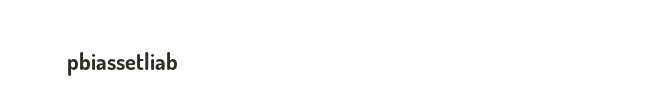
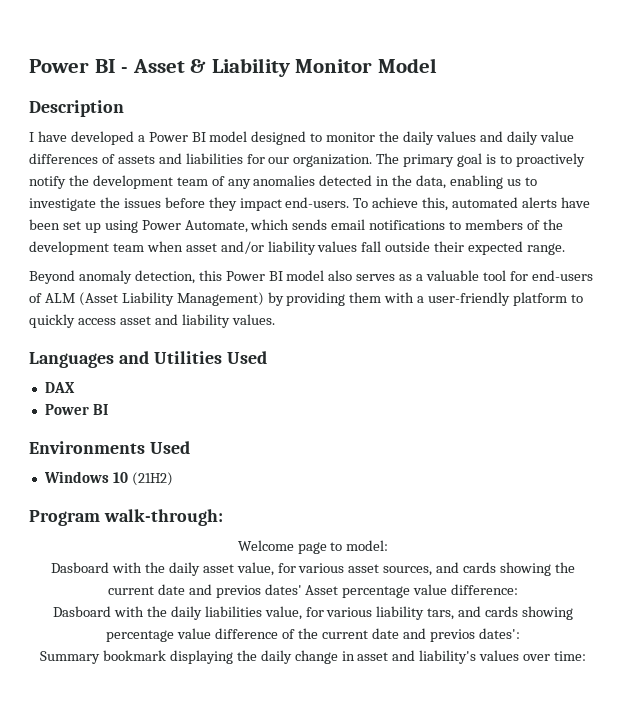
- pbiassetliab
+ Power BI - Asset & Liability Monitor Model
+ Description
+ I have developed a Power BI model designed to monitor the daily values and daily value differences of assets and liabilities for our organization. The primary goal is to proactively notify the development team of any anomalies detected in the data, enabling us to investigate the issues before they impact end-users. To achieve this, automated alerts have been set up using Power Automate, which sends email notifications to members of the development team when asset and/or liability values fall outside their expected range.
+ Beyond anomaly detection, this Power BI model also serves as a valuable tool for end-users of ALM (Asset Liability Management) by providing them with a user-friendly platform to quickly access asset and liability values.
+ Languages and Utilities Used
+ DAX
+ Power BI
+ Environments Used
+ Windows 10 (21H2)
+ Program walk-through:
+ Welcome page to model:
+ Dasboard with the daily asset value, for various asset sources, and cards showing the current date and previos dates' Asset percentage value difference:
+ Dasboard with the daily liabilities value, for various liability tars, and cards showing percentage value difference of the current date and previos dates':
+ Summary bookmark displaying the daily change in asset and liability's values over time:

